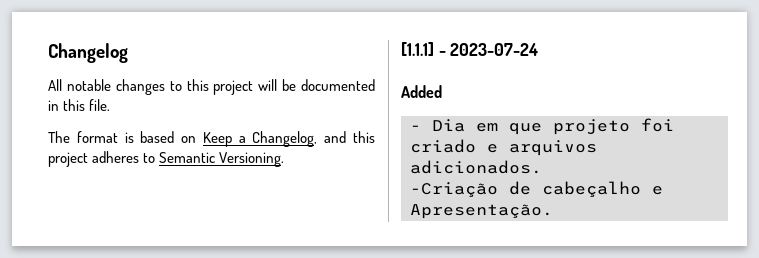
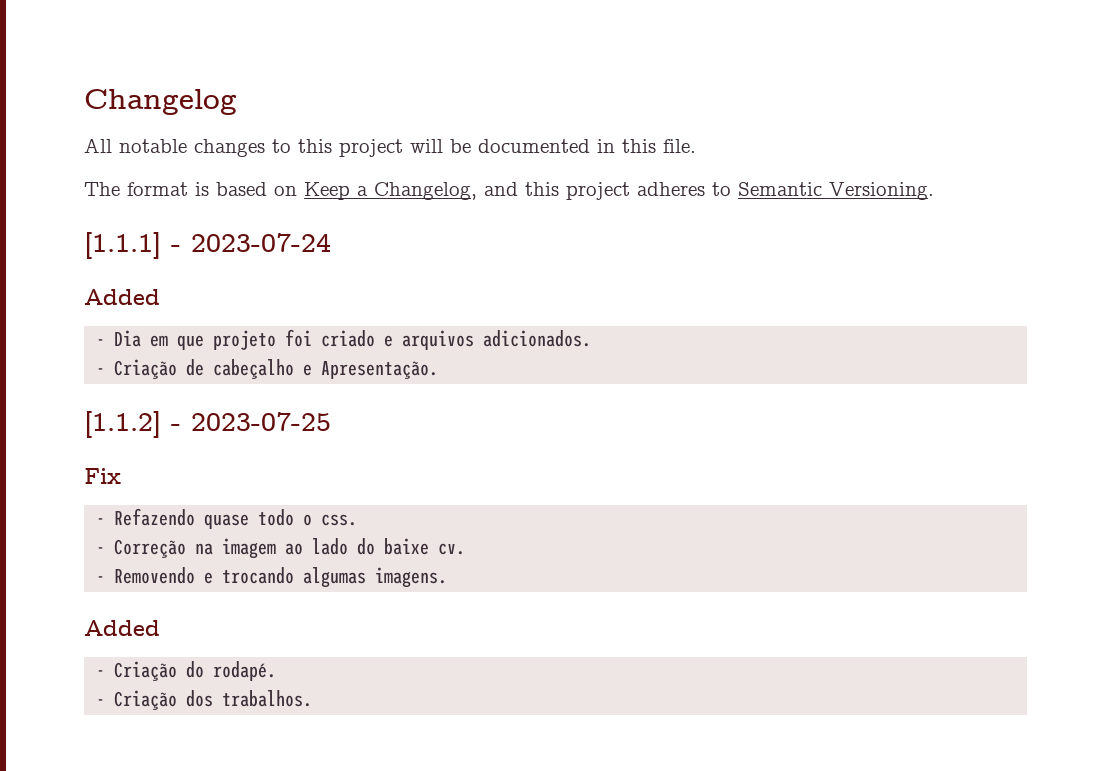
- -Criação de cabeçalho e Apresentação.
+ - Criação de cabeçalho e Apresentação.
+ [1.1.2] - 2023-07-25
+ Fix
+ - Refazendo quase todo o css.
+ - Correção na imagem ao lado do baixe cv.
+ - Removendo e trocando algumas imagens.
+ Added
+ - Criação do rodapé.
+ - Criação dos trabalhos.

